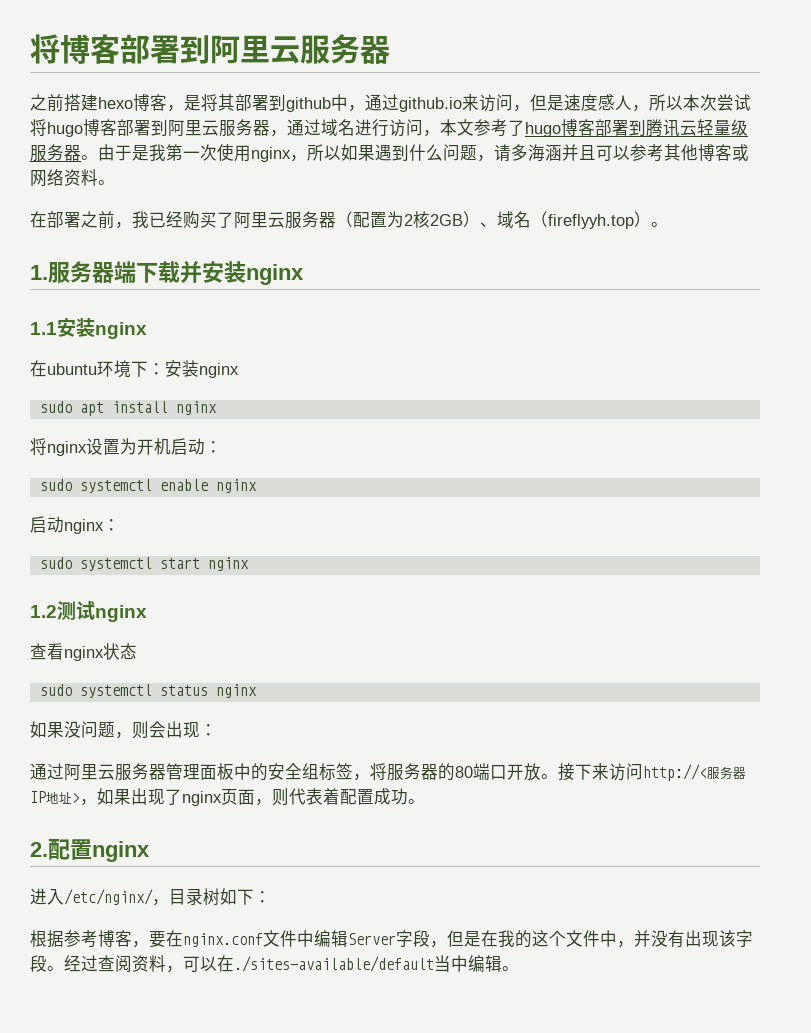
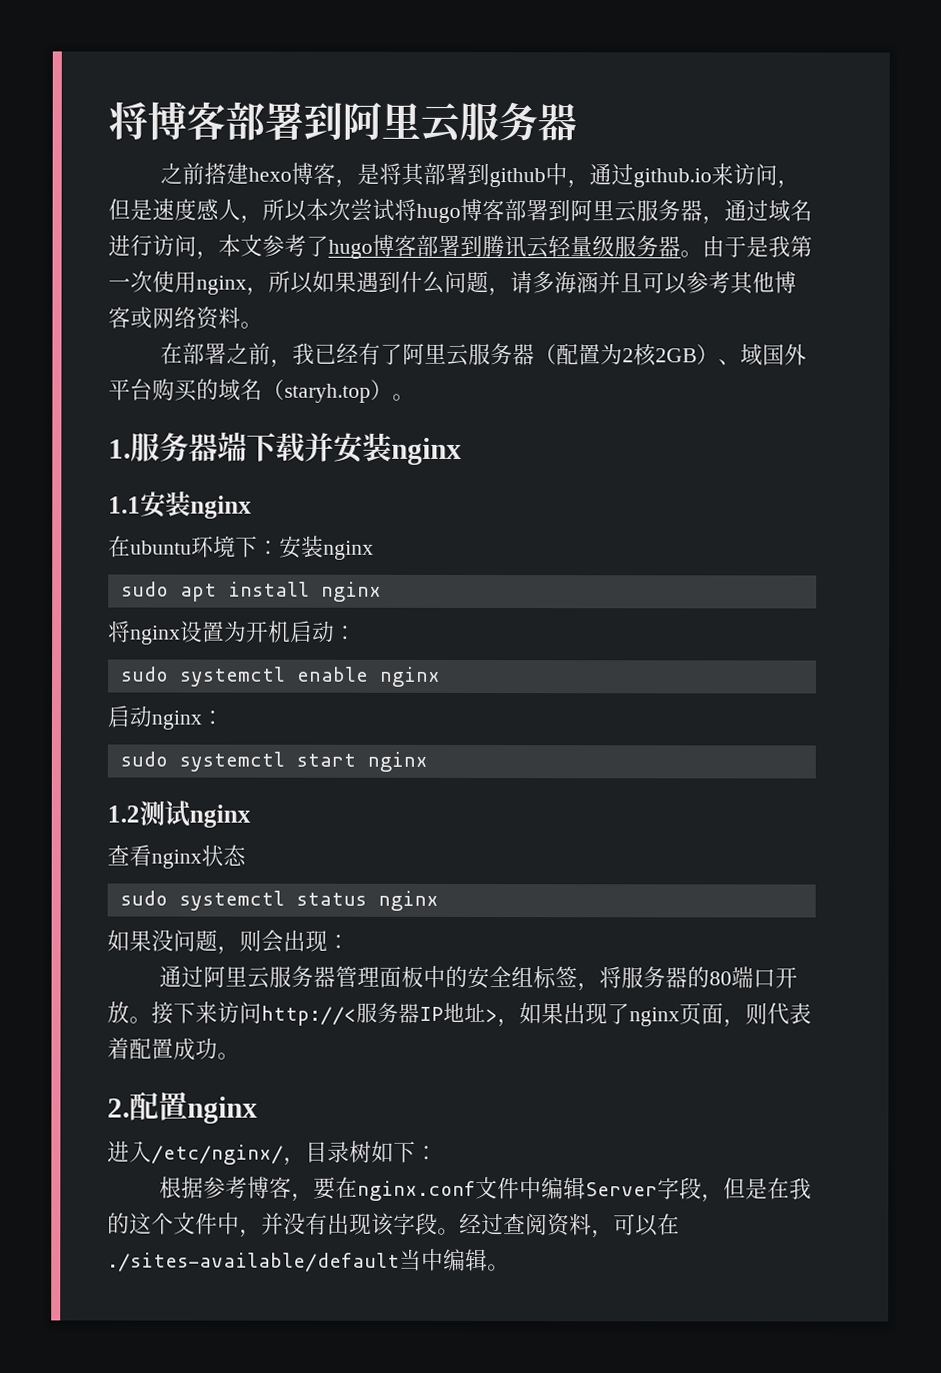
- 在部署之前，我已经购买了阿里云服务器（配置为2核2GB）、域名（fireflyyh.top）。
+ 在部署之前，我已经有了阿里云服务器（配置为2核2GB）、域国外平台购买的域名（staryh.top）。

